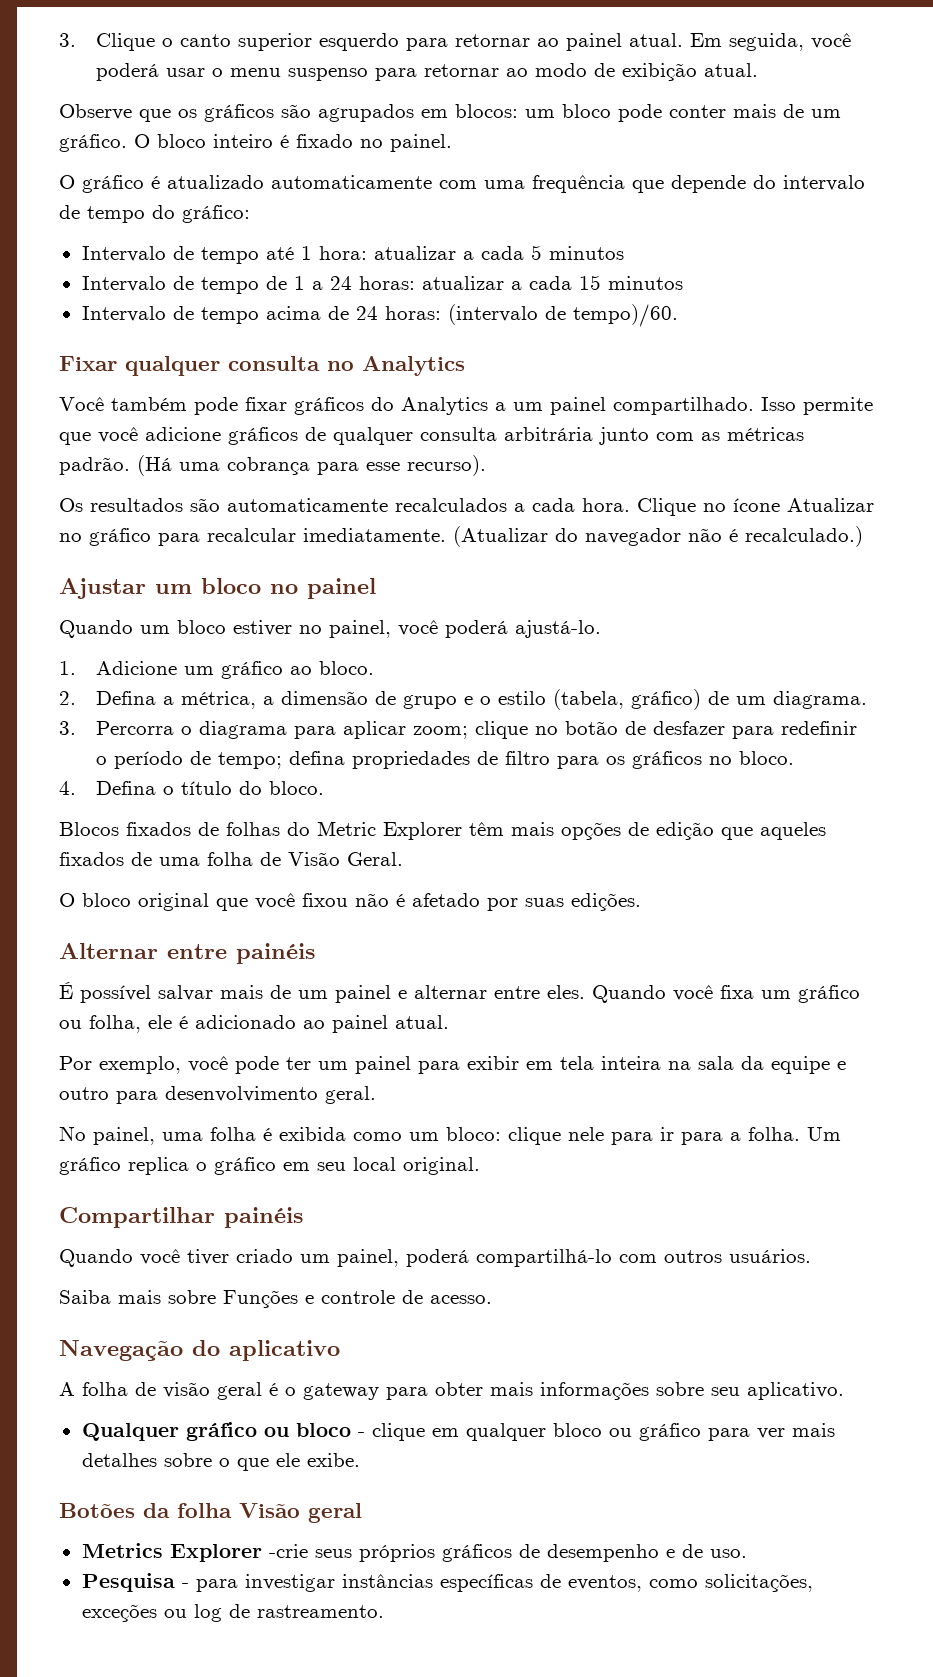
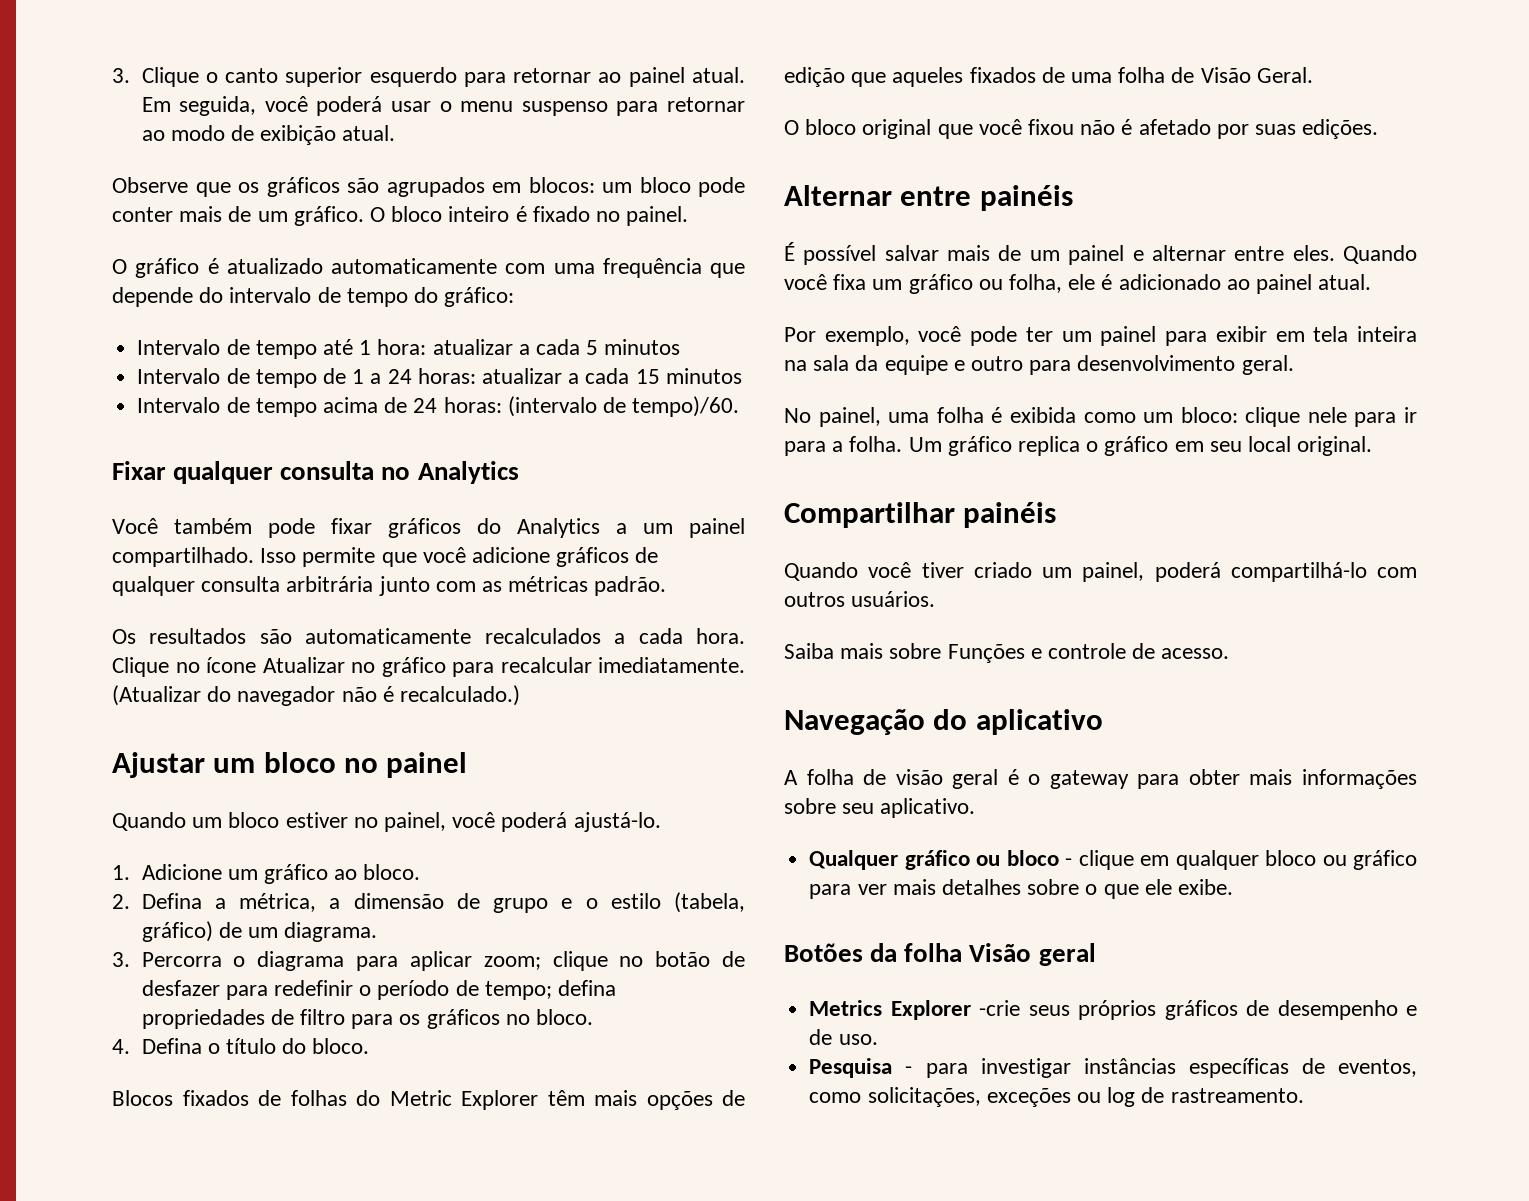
- (Há uma cobrança para esse recurso).

